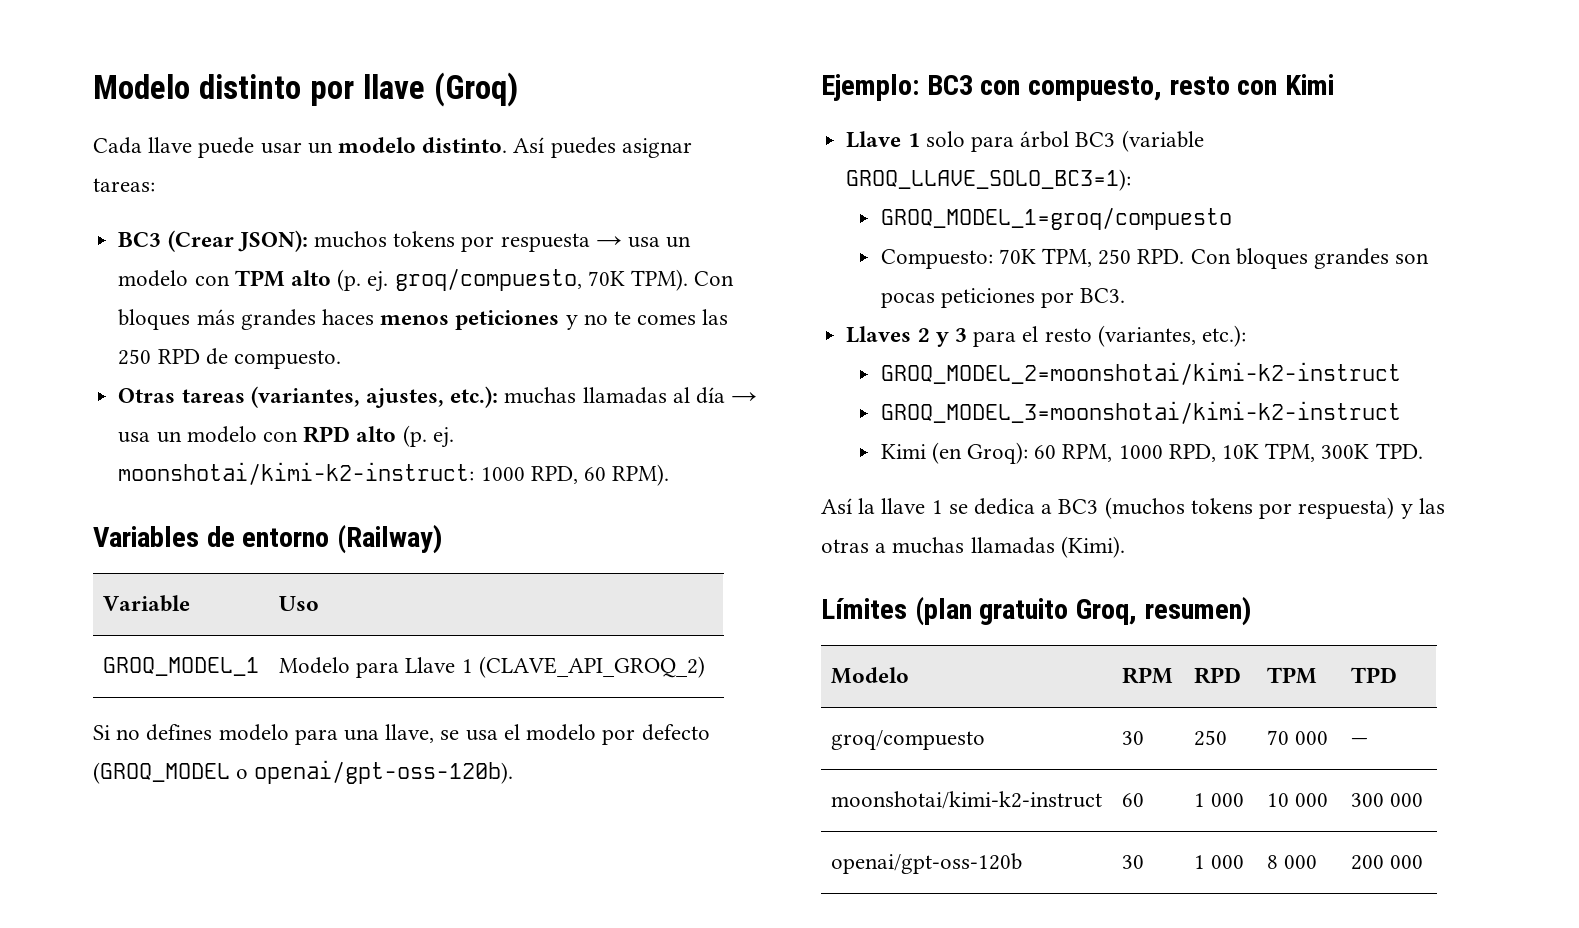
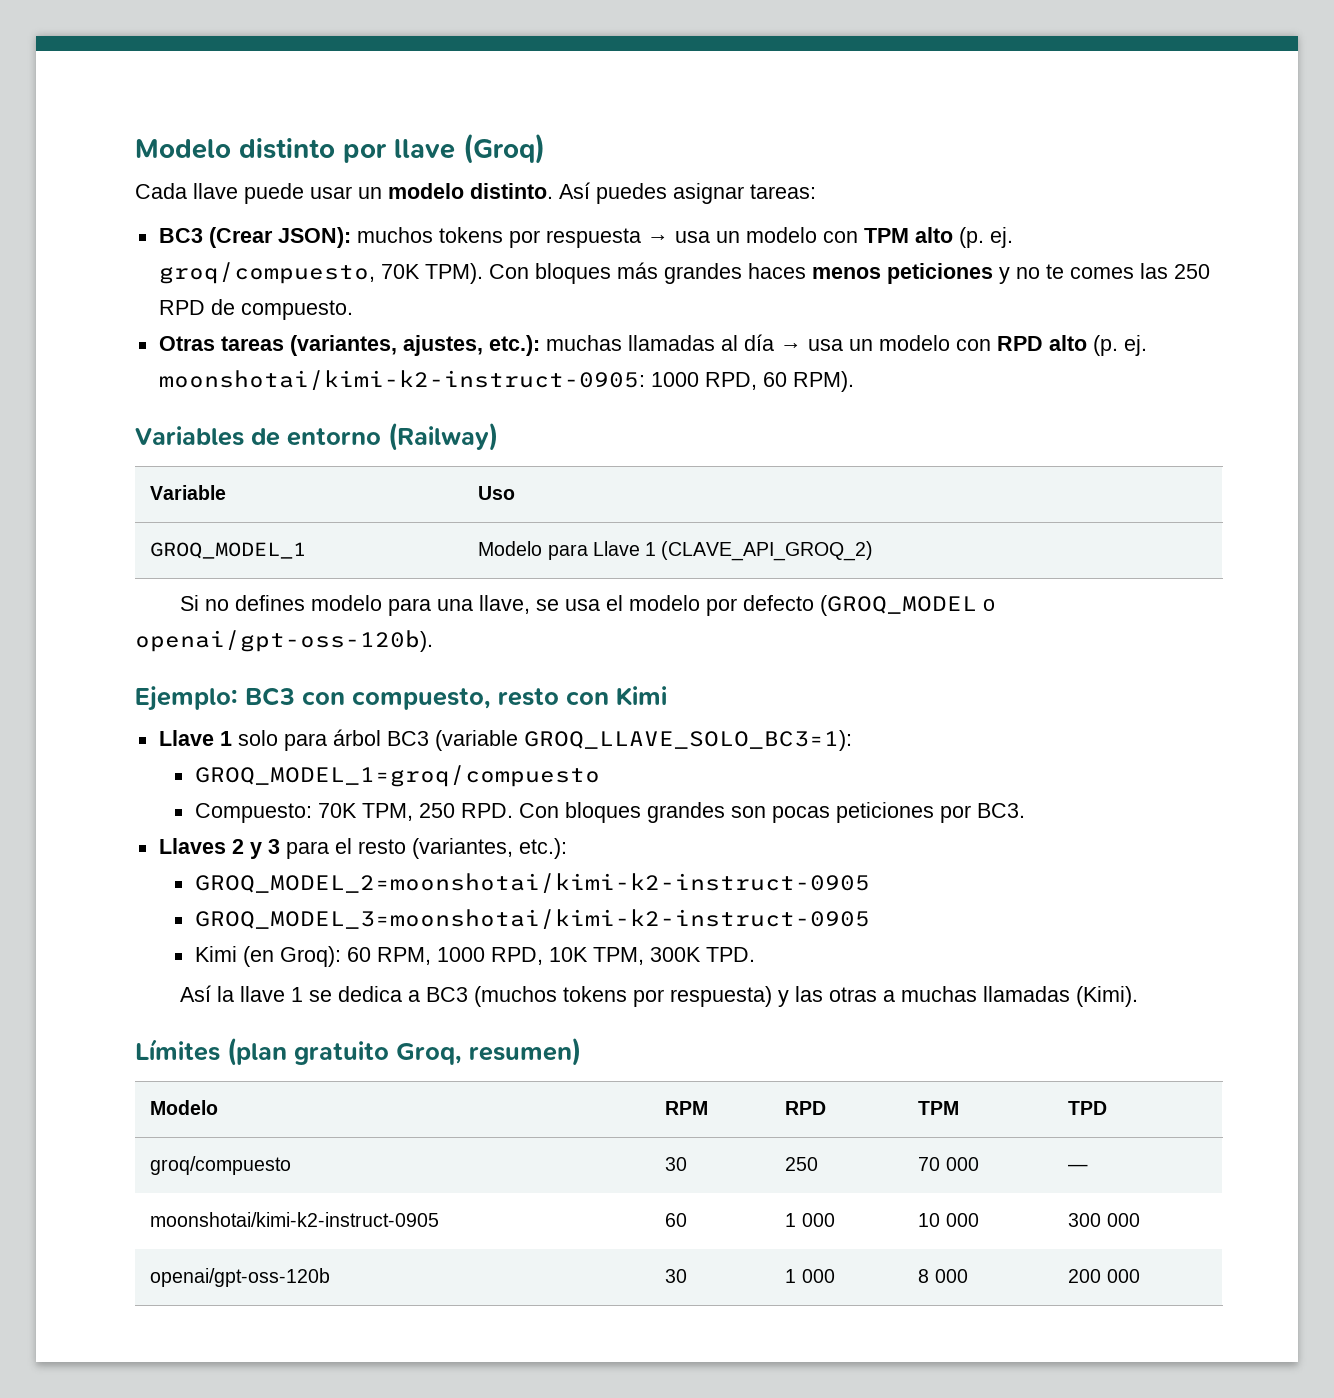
- Otras tareas (variantes, ajustes, etc.): muchas llamadas al día → usa un modelo con RPD alto (p. ej. moonshotai/kimi-k2-instruct: 1000 RPD, 60 RPM).
+ Otras tareas (variantes, ajustes, etc.): muchas llamadas al día → usa un modelo con RPD alto (p. ej. moonshotai/kimi-k2-instruct-0905: 1000 RPD, 60 RPM).
- GROQ_MODEL_2=moonshotai/kimi-k2-instruct
- GROQ_MODEL_3=moonshotai/kimi-k2-instruct
+ GROQ_MODEL_2=moonshotai/kimi-k2-instruct-0905
+ GROQ_MODEL_3=moonshotai/kimi-k2-instruct-0905
- moonshotai/kimi-k2-instruct | 60 | 1 000 | 10 000 | 300 000
+ moonshotai/kimi-k2-instruct-0905 | 60 | 1 000 | 10 000 | 300 000

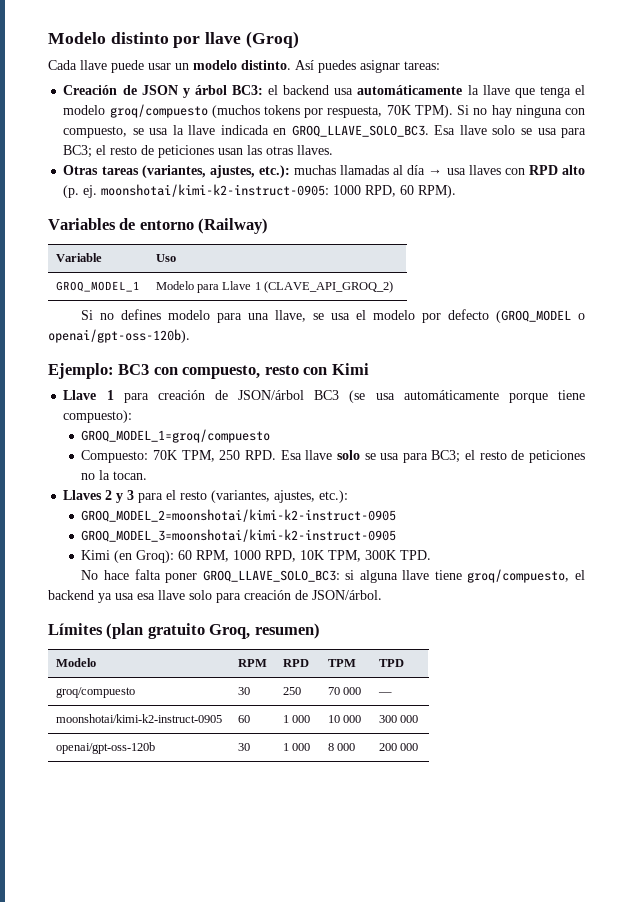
- BC3 (Crear JSON): muchos tokens por respuesta → usa un modelo con TPM alto (p. ej. groq/compuesto, 70K TPM). Con bloques más grandes haces menos peticiones y no te comes las 250 RPD de compuesto.
+ Creación de JSON y árbol BC3: el backend usa automáticamente la llave que tenga el modelo groq/compuesto (muchos tokens por respuesta, 70K TPM). Si no hay ninguna con compuesto, se usa la llave indicada en GROQ_LLAVE_SOLO_BC3. Esa llave solo se usa para BC3; el resto de peticiones usan las otras llaves.
- Otras tareas (variantes, ajustes, etc.): muchas llamadas al día → usa un modelo con RPD alto (p. ej. moonshotai/kimi-k2-instruct-0905: 1000 RPD, 60 RPM).
+ Otras tareas (variantes, ajustes, etc.): muchas llamadas al día → usa llaves con RPD alto (p. ej. moonshotai/kimi-k2-instruct-0905: 1000 RPD, 60 RPM).
- Llave 1 solo para árbol BC3 (variable GROQ_LLAVE_SOLO_BC3=1):
+ Llave 1 para creación de JSON/árbol BC3 (se usa automáticamente porque tiene compuesto):
- Compuesto: 70K TPM, 250 RPD. Con bloques grandes son pocas peticiones por BC3.
+ Compuesto: 70K TPM, 250 RPD. Esa llave solo se usa para BC3; el resto de peticiones no la tocan.
- Llaves 2 y 3 para el resto (variantes, etc.):
+ Llaves 2 y 3 para el resto (variantes, ajustes, etc.):
- Así la llave 1 se dedica a BC3 (muchos tokens por respuesta) y las otras a muchas llamadas (Kimi).
+ No hace falta poner GROQ_LLAVE_SOLO_BC3: si alguna llave tiene groq/compuesto, el backend ya usa esa llave solo para creación de JSON/árbol.

